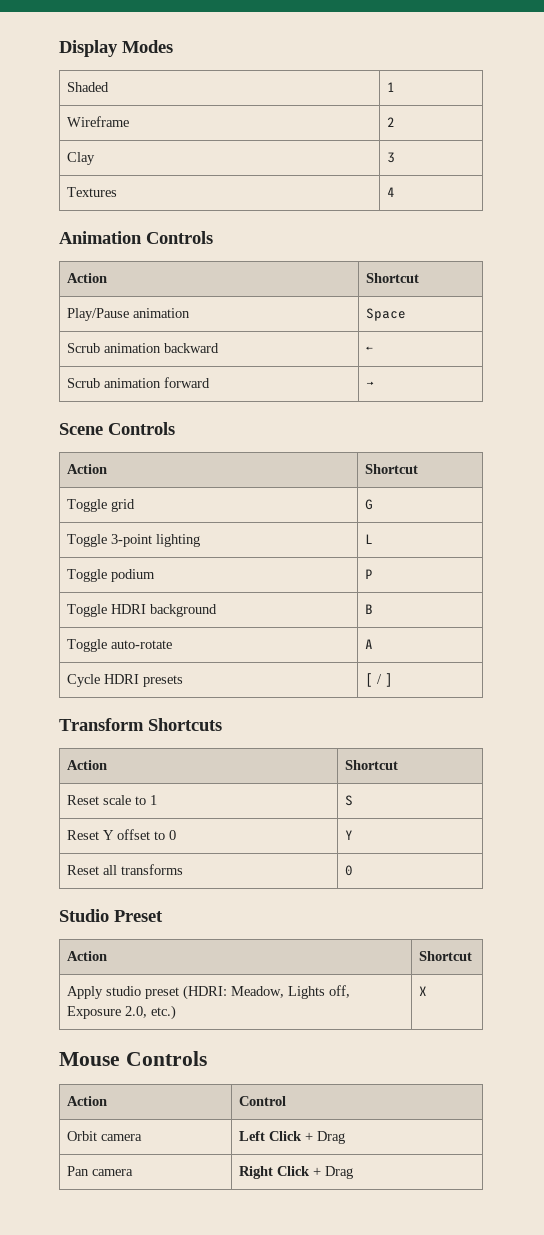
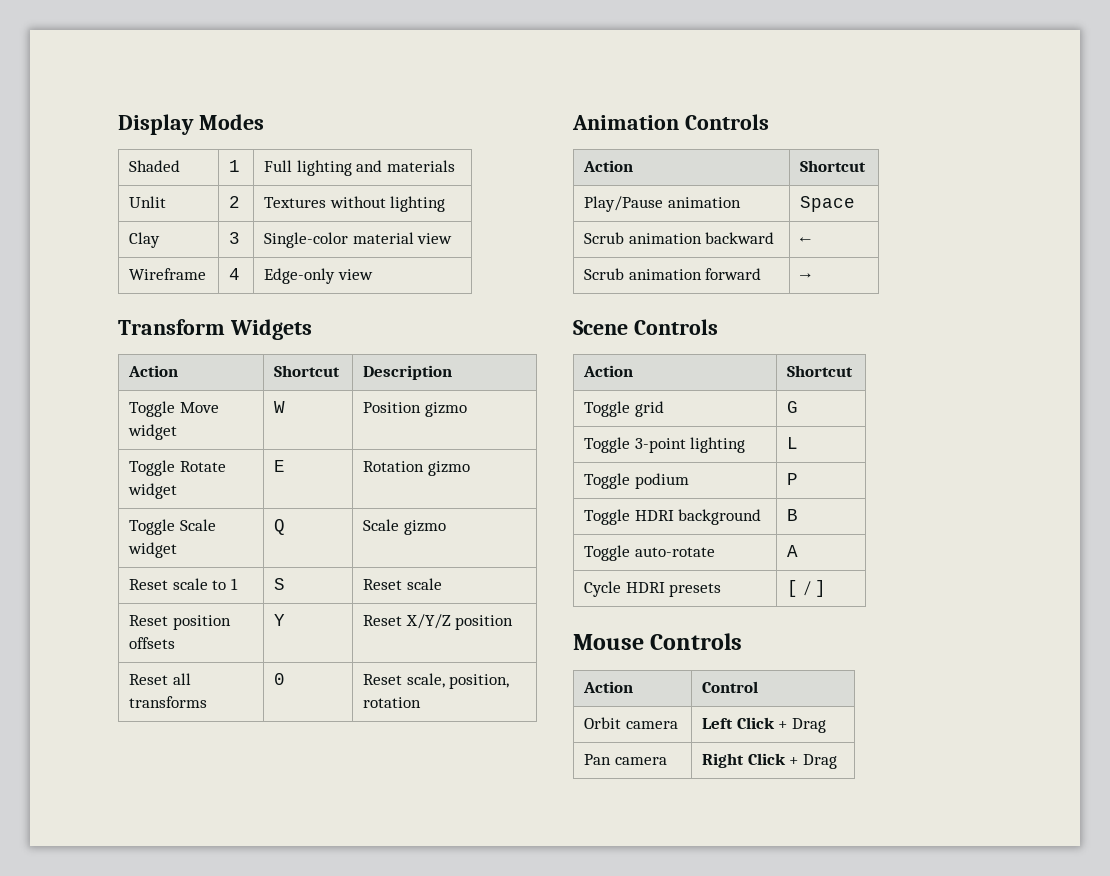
- Shaded | 1
- Wireframe | 2
- Clay | 3
- Textures | 4
+ Shaded | 1 | Full lighting and materials
+ Unlit | 2 | Textures without lighting
+ Clay | 3 | Single-color material view
+ Wireframe | 4 | Edge-only view
+ Transform Widgets
+ Action | Shortcut | Description
+ Toggle Move widget | W | Position gizmo
+ Toggle Rotate widget | E | Rotation gizmo
+ Toggle Scale widget | Q | Scale gizmo
+ Reset scale to 1 | S | Reset scale
+ Reset position offsets | Y | Reset X/Y/Z position
+ Reset all transforms | 0 | Reset scale, position, rotation
- Transform Shortcuts
- Action | Shortcut
- Reset scale to 1 | S
- Reset Y offset to 0 | Y
- Reset all transforms | 0
- Studio Preset
- Action | Shortcut
- Apply studio preset (HDRI: Meadow, Lights off, Exposure 2.0, etc.) | X

